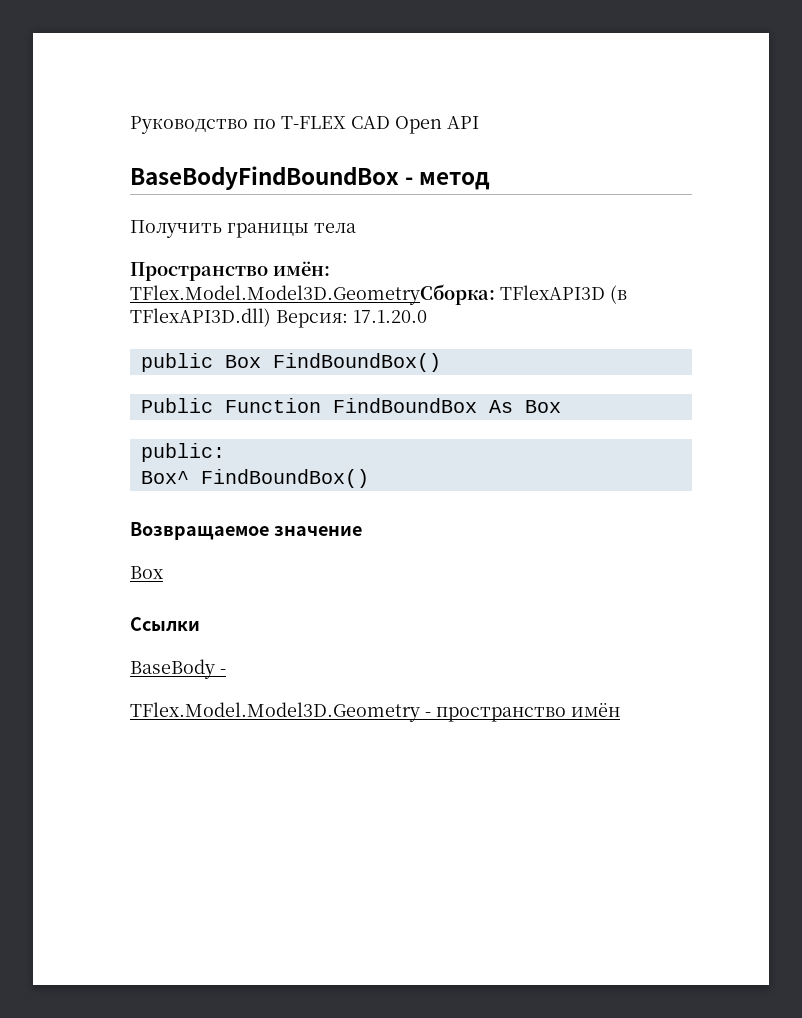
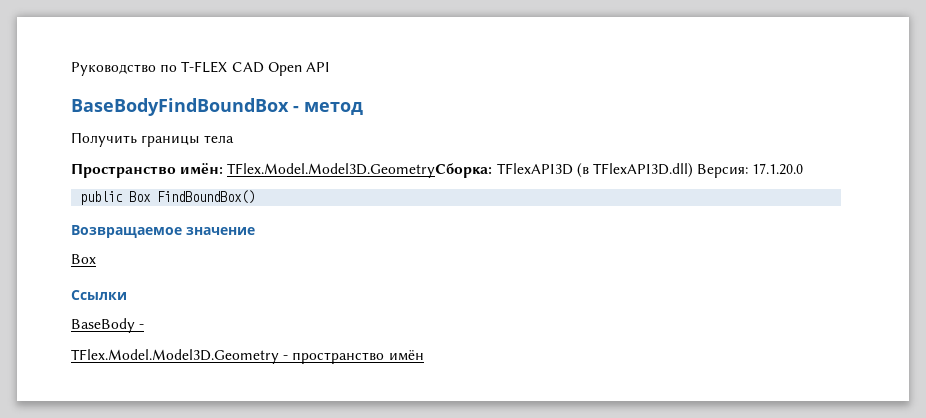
- Public Function FindBoundBox As Box
- public:
- Box^ FindBoundBox()

